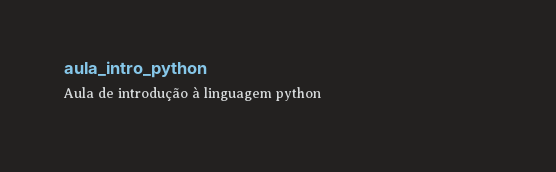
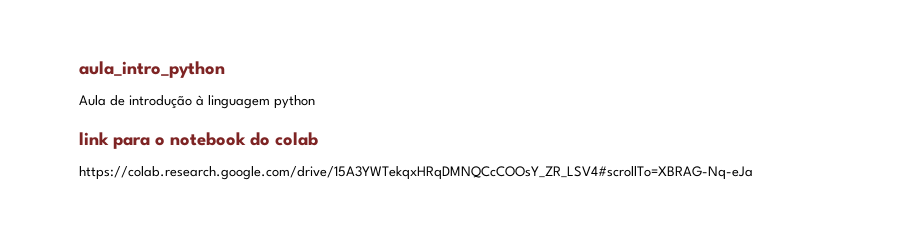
+ link para o notebook do colab
+ https://colab.research.google.com/drive/15A3YWTekqxHRqDMNQCcCOOsY_ZR_LSV4#scrollTo=XBRAG-Nq-eJa

